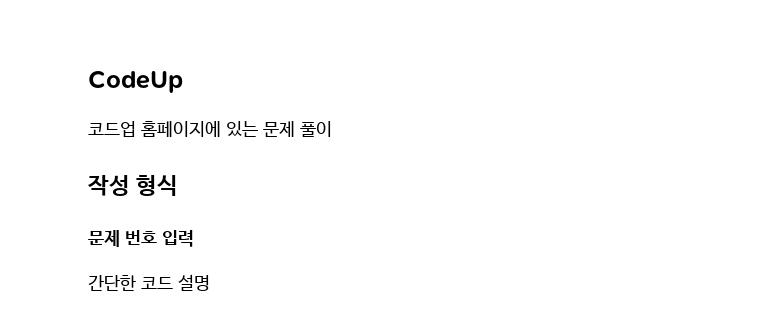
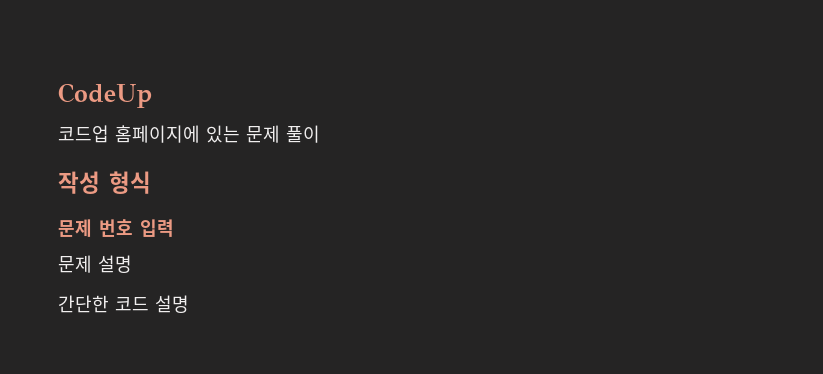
+ 문제 설명

